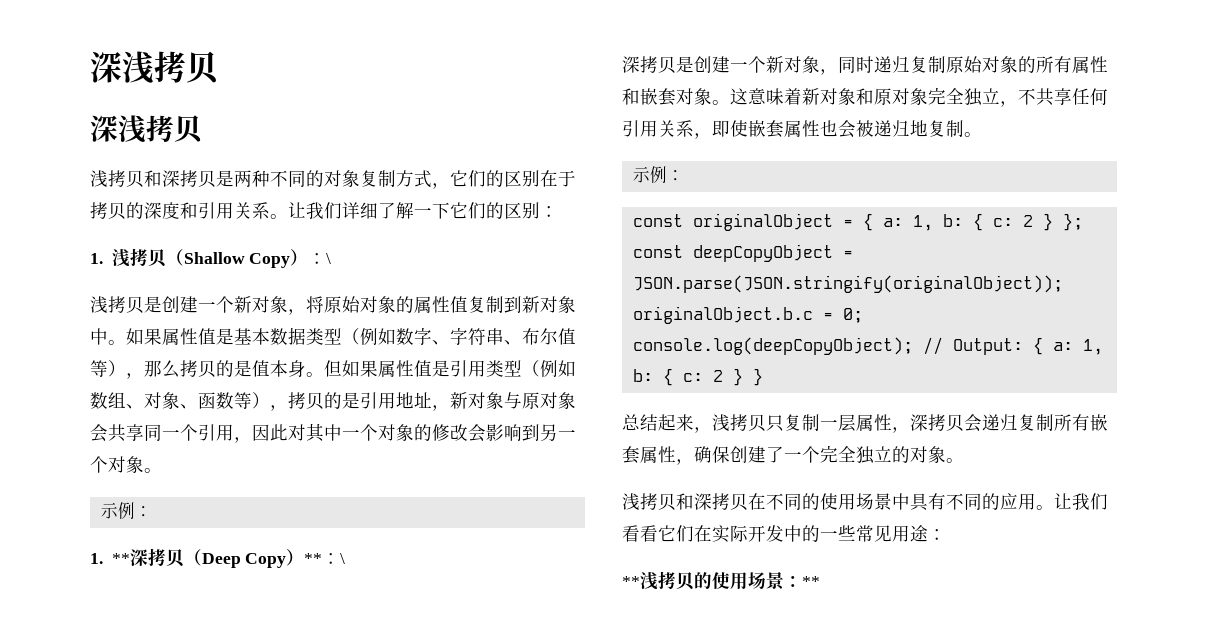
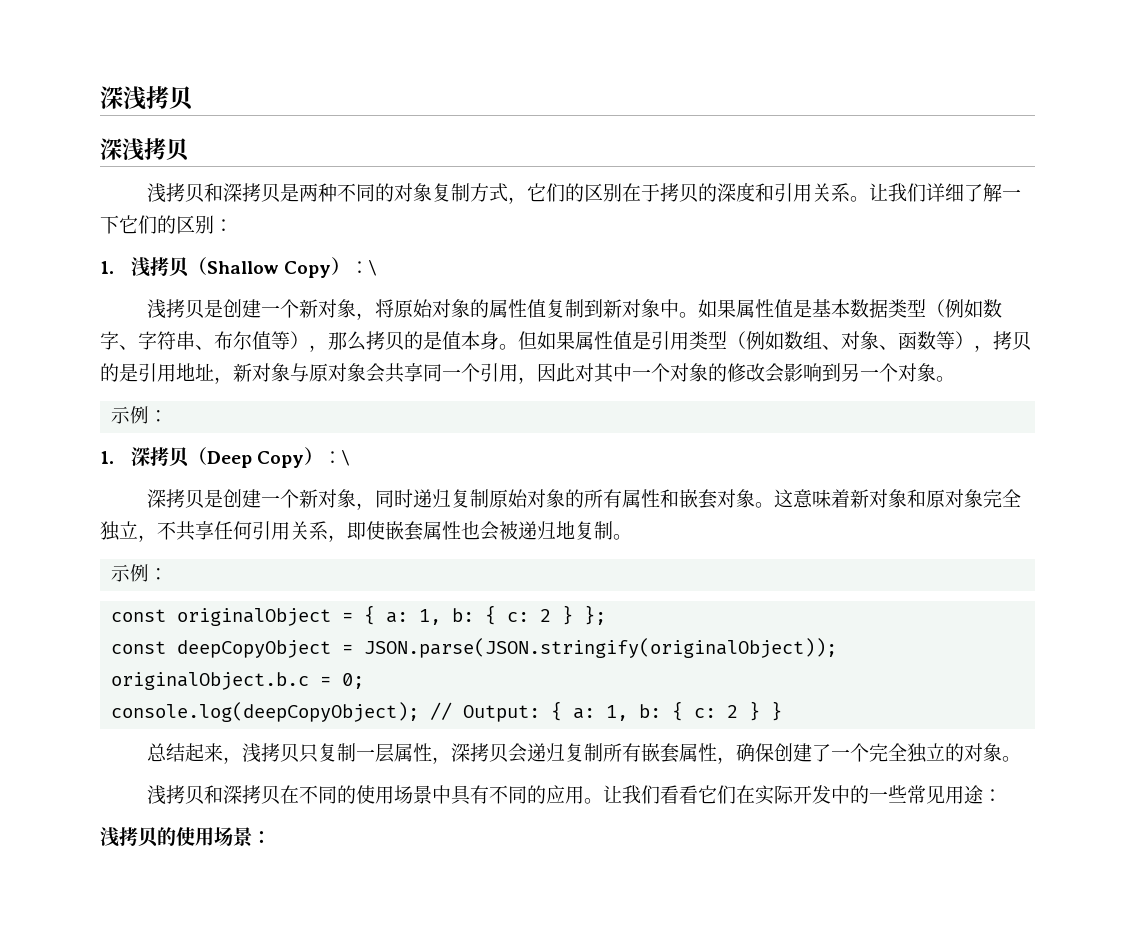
- 1. **深拷贝（Deep Copy）**：\
+ 1.深拷贝（Deep Copy）：\
- **浅拷贝的使用场景：**
+ 浅拷贝的使用场景：

